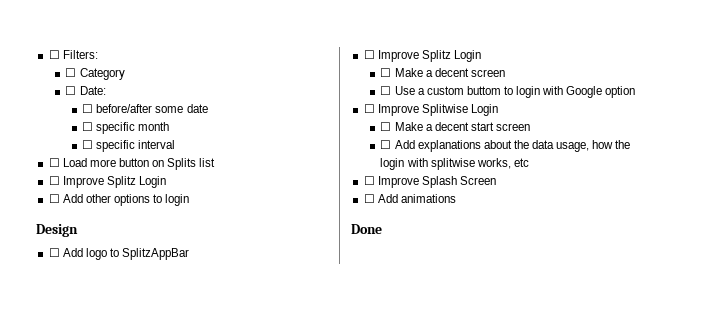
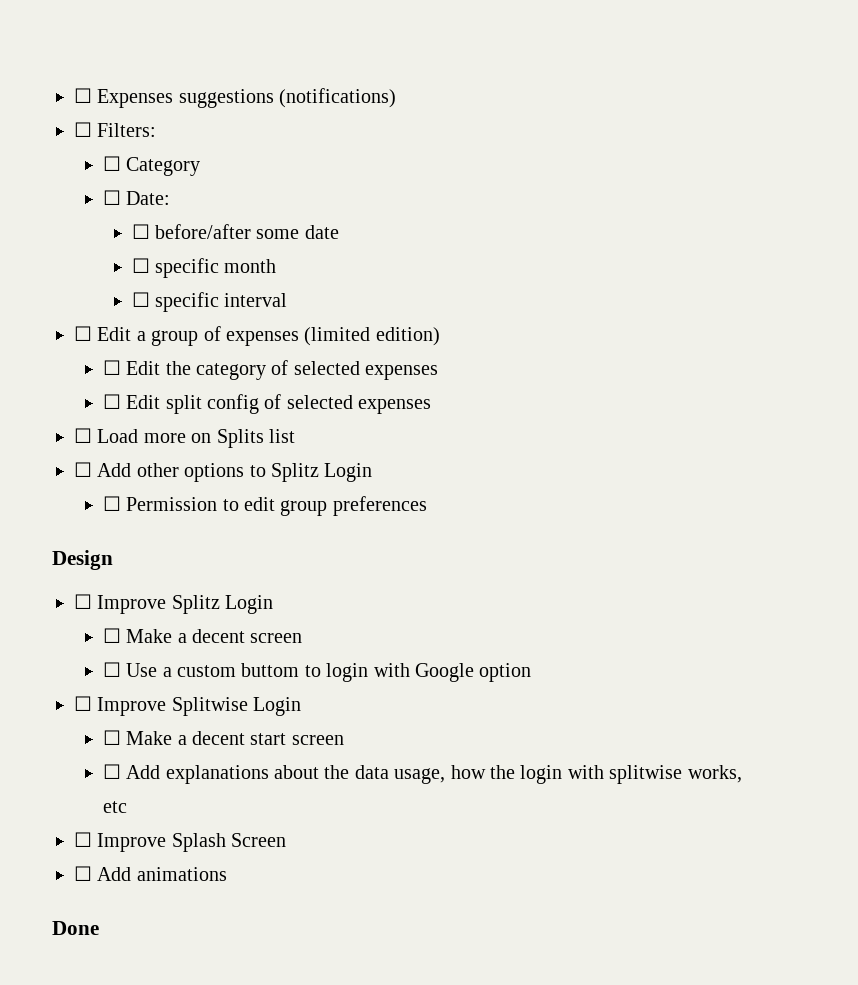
+ ☐ Expenses suggestions (notifications)
+ ☐ Edit a group of expenses (limited edition)
+ ☐ Edit the category of selected expenses
+ ☐ Edit split config of selected expenses
- ☐ Load more button on Splits list
- ☐ Improve Splitz Login
+ ☐ Load more on Splits list
- ☐ Add other options to login
+ ☐ Add other options to Splitz Login
+ ☐ Permission to edit group preferences
  Design
- ☐ Add logo to SplitzAppBar

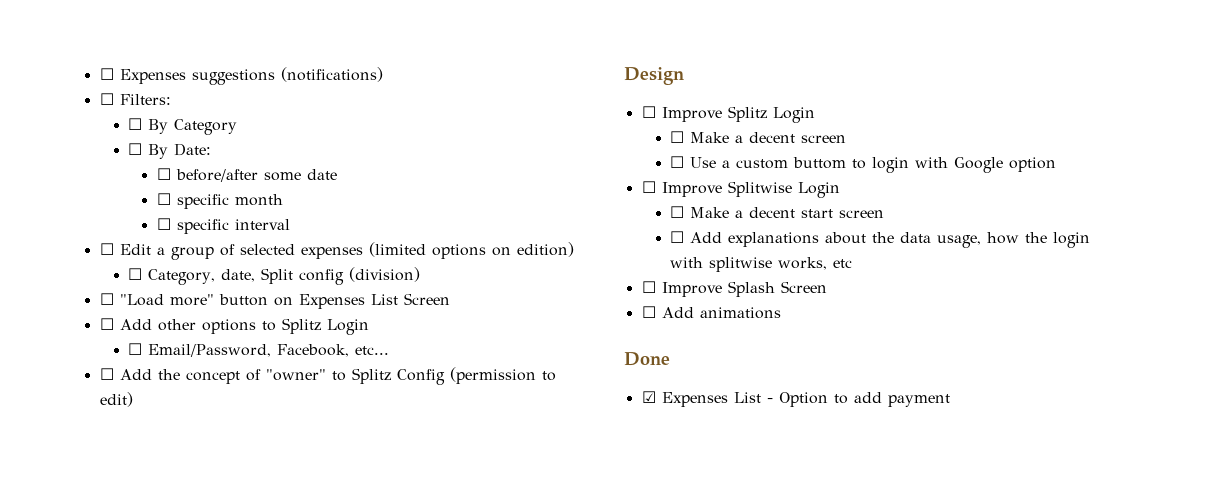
- ☐ Category
+ ☐ By Category
- ☐ Date:
+ ☐ By Date:
- ☐ Edit a group of expenses (limited edition)
+ ☐ Edit a group of selected expenses (limited options on edition)
- ☐ Edit the category of selected expenses
- ☐ Edit split config of selected expenses
- ☐ Load more on Splits list
+ ☐ Category, date, Split config (division)
+ ☐ "Load more" button on Expenses List Screen
- ☐ Permission to edit group preferences
+ ☐ Email/Password, Facebook, etc...
+ ☐ Add the concept of "owner" to Splitz Config (permission to edit)
+ ☑ Expenses List - Option to add payment

